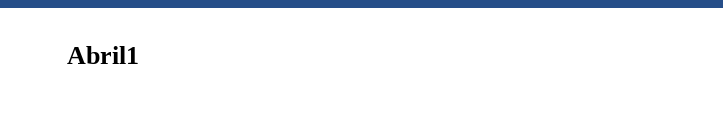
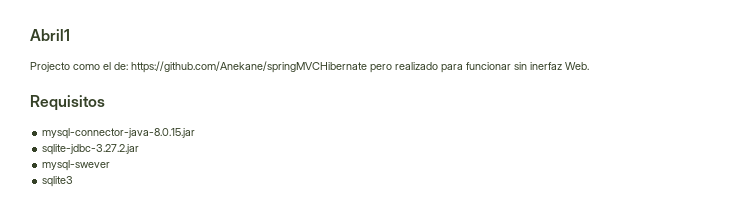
+ Projecto como el de: https://github.com/Anekane/springMVCHibernate pero realizado para funcionar sin inerfaz Web.
+ Requisitos
+ mysql-connector-java-8.0.15.jar
+ sqlite-jdbc-3.27.2.jar
+ mysql-swever
+ sqlite3

